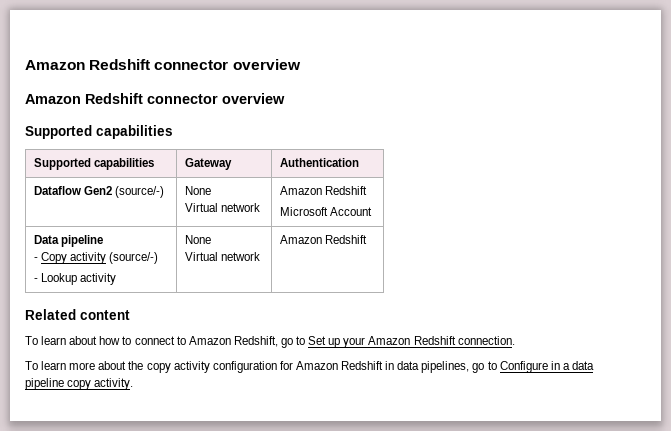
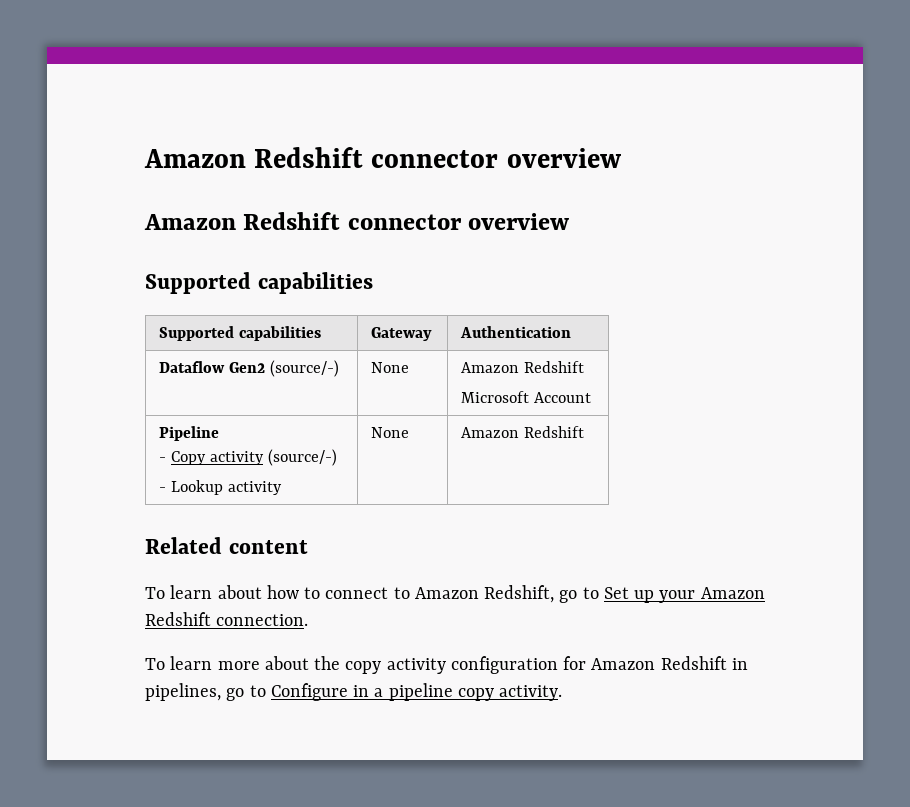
- Dataflow Gen2 (source/-) | None
- Virtual network | Amazon Redshift
+ Dataflow Gen2 (source/-) | None | Amazon Redshift
- Data pipeline
+ Pipeline
  - Copy activity (source/-)
- - Lookup activity | None
- Virtual network | Amazon Redshift
+ - Lookup activity | None | Amazon Redshift
- To learn more about the copy activity configuration for Amazon Redshift in data pipelines, go to Configure in a data pipeline copy activity.
+ To learn more about the copy activity configuration for Amazon Redshift in pipelines, go to Configure in a pipeline copy activity.

